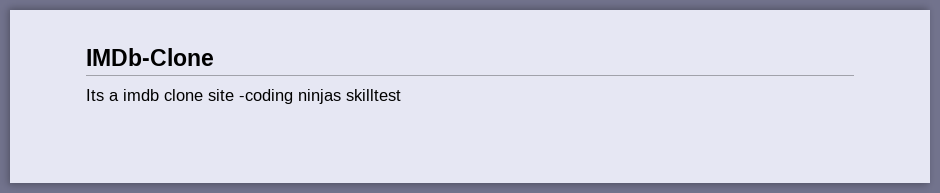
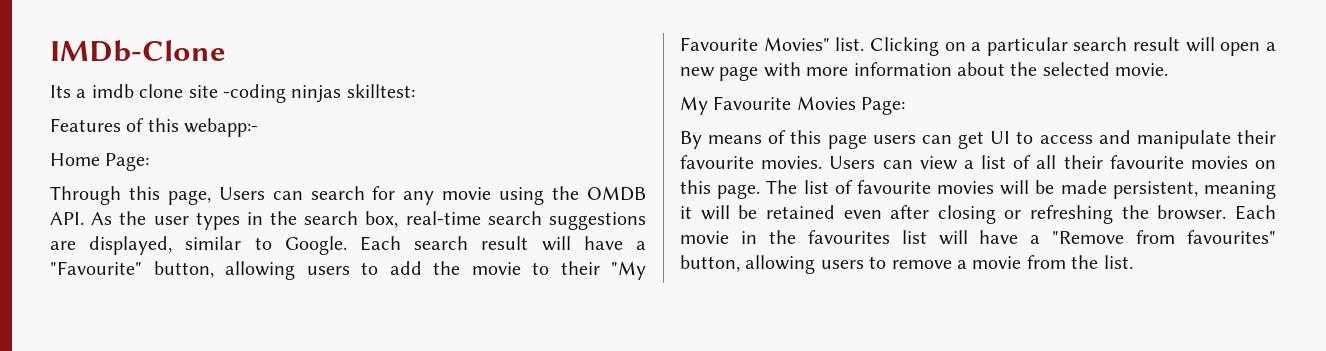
- Its a imdb clone site -coding ninjas skilltest
+ Its a imdb clone site -coding ninjas skilltest:
+ Features of this webapp:-
+ Home Page:
+ Through this page, Users can search for any movie using the OMDB API. As the user types in the search box, real-time search suggestions are displayed, similar to Google. Each search result will have a "Favourite" button, allowing users to add the movie to their "My Favourite Movies" list. Clicking on a particular search result will open a new page with more information about the selected movie.
+ My Favourite Movies Page:
+ By means of this page users can get UI to access and manipulate their favourite movies. Users can view a list of all their favourite movies on this page. The list of favourite movies will be made persistent, meaning it will be retained even after closing or refreshing the browser. Each movie in the favourites list will have a "Remove from favourites" button, allowing users to remove a movie from the list.

